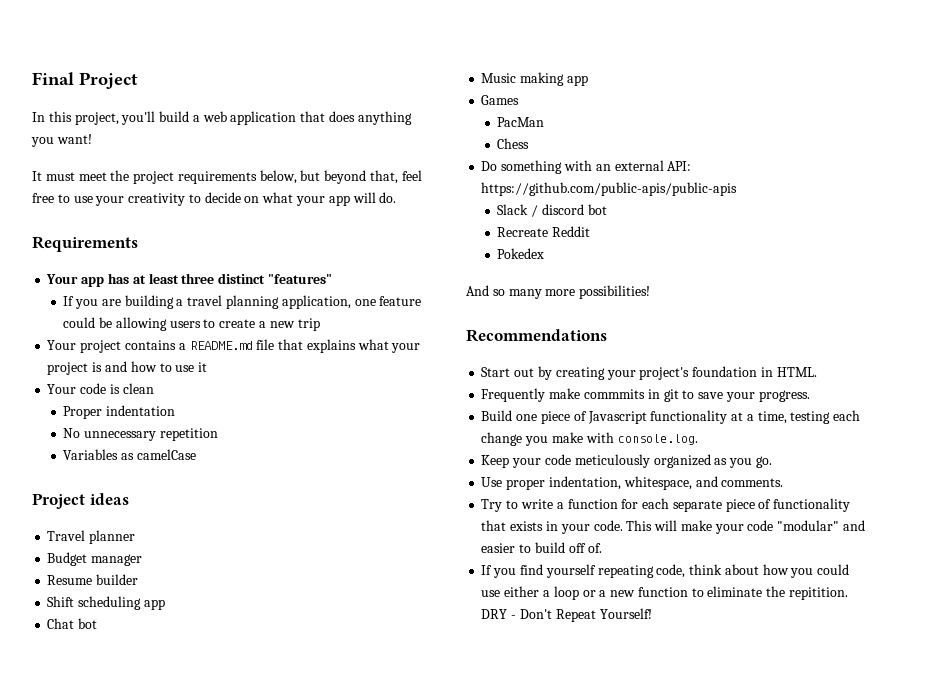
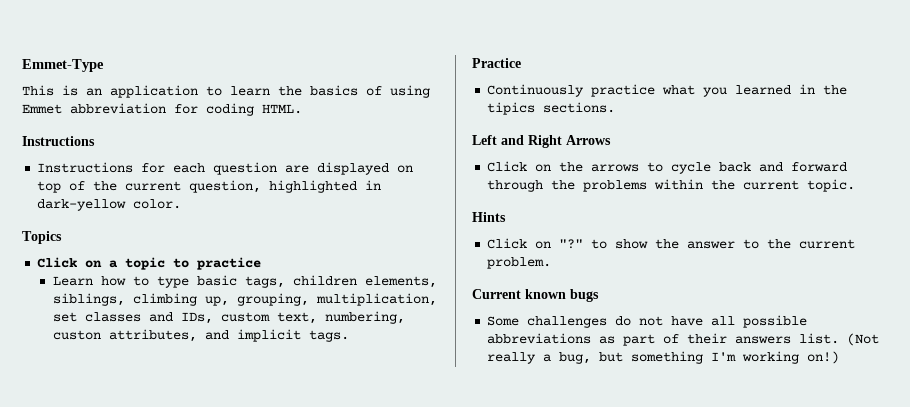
- Final Project
- In this project, you'll build a web application that does anything you want!
- It must meet the project requirements below, but beyond that, feel free to use your creativity to decide on what your app will do.
- Requirements
- Your app has at least three distinct "features"
- If you are building a travel planning application, one feature could be allowing users to create a new trip
- Your project contains a README.md file that explains what your project is and how to use it
- Your code is clean
- Proper indentation
- No unnecessary repetition
- Variables as camelCase
- Project ideas
- Travel planner
- Budget manager
- Resume builder
- Shift scheduling app
- Chat bot
- Music making app
- Games
- PacMan
- Chess
- Do something with an external API: https://github.com/public-apis/public-apis
- Slack / discord bot
- Recreate Reddit
- Pokedex
- And so many more possibilities!
- Recommendations
- Start out by creating your project's foundation in HTML.
- Frequently make commmits in git to save your progress.
- Build one piece of Javascript functionality at a time, testing each change you make with console.log.
- Keep your code meticulously organized as you go.
- Use proper indentation, whitespace, and comments.
- Try to write a function for each separate piece of functionality that exists in your code. This will make your code "modular" and easier to build off of.
- If you find yourself repeating code, think about how you could use either a loop or a new function to eliminate the repitition. DRY - Don't Repeat Yourself!
+ Emmet-Type
+ This is an application to learn the basics of using Emmet abbreviation for coding HTML.
+ Instructions
+ Instructions for each question are displayed on top of the current question, highlighted in dark-yellow color.
+ Topics
+ Click on a topic to practice
+ Learn how to type basic tags, children elements, siblings, climbing up, grouping, multiplication, set classes and IDs, custom text, numbering, custon attributes, and implicit tags.
+ Practice
+ Continuously practice what you learned in the tipics sections.
+ Left and Right Arrows
+ Click on the arrows to cycle back and forward through the problems within the current topic.
+ Hints
+ Click on "?" to show the answer to the current problem.
+ Current known bugs
+ Some challenges do not have all possible abbreviations as part of their answers list. (Not really a bug, but something I'm working on!)

